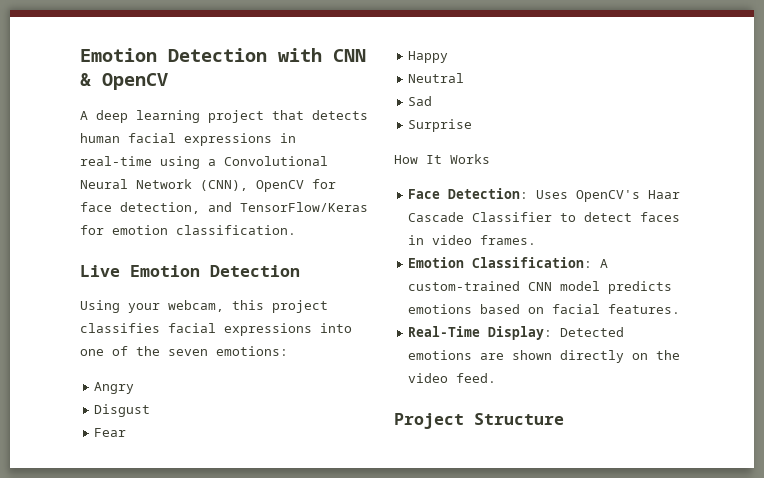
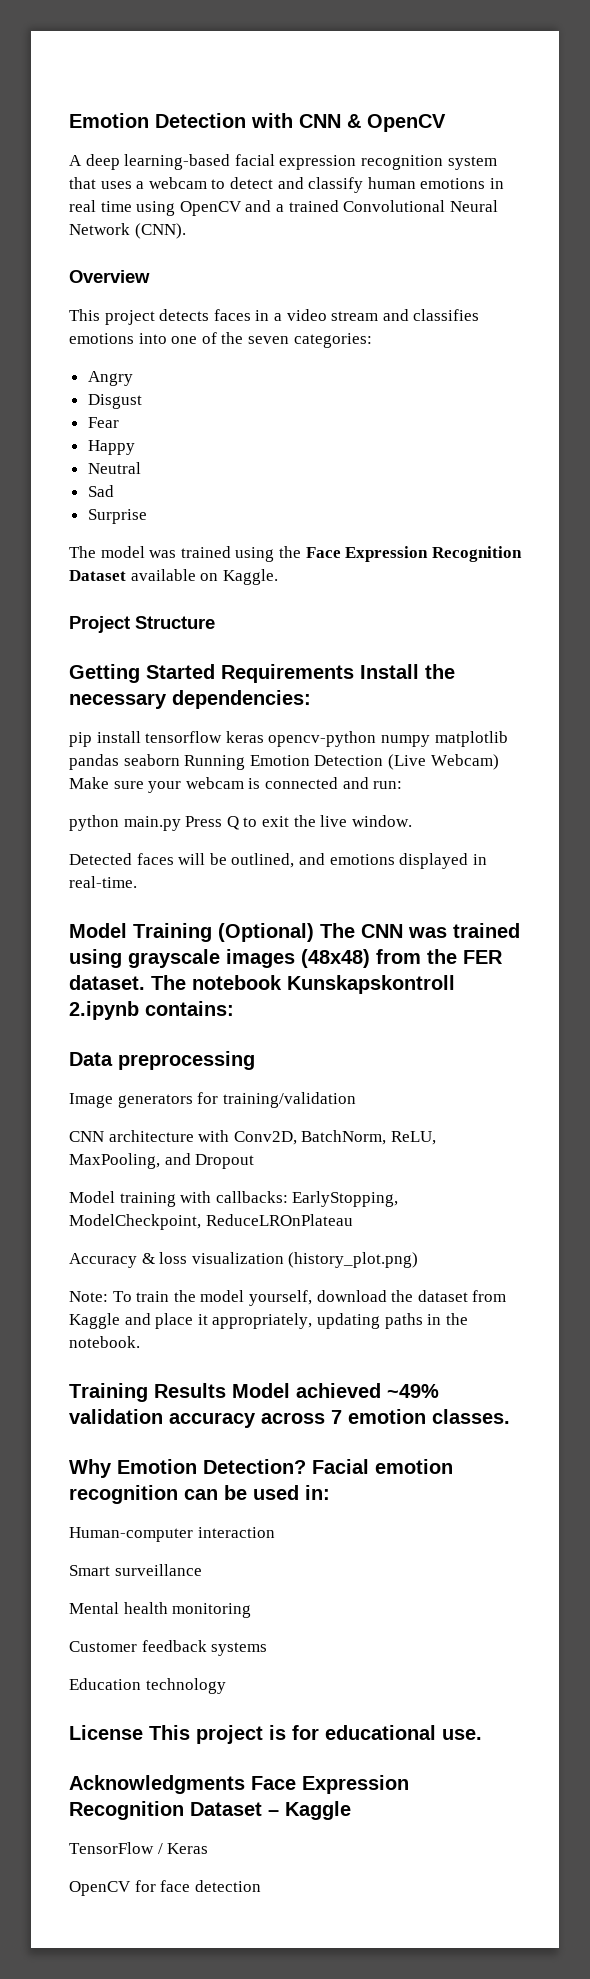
- A deep learning project that detects human facial expressions in real-time using a Convolutional Neural Network (CNN), OpenCV for face detection, and TensorFlow/Keras for emotion classification.
- Live Emotion Detection
- Using your webcam, this project classifies facial expressions into one of the seven emotions:
+ A deep learning-based facial expression recognition system that uses a webcam to detect and classify human emotions in real time using OpenCV and a trained Convolutional Neural Network (CNN).
+ Overview
+ This project detects faces in a video stream and classifies emotions into one of the seven categories:
- How It Works
- Face Detection: Uses OpenCV's Haar Cascade Classifier to detect faces in video frames.
- Emotion Classification: A custom-trained CNN model predicts emotions based on facial features.
- Real-Time Display: Detected emotions are shown directly on the video feed.
+ The model was trained using the Face Expression Recognition Dataset available on Kaggle.
  Project Structure
+ Getting Started Requirements Install the necessary dependencies:
+ pip install tensorflow keras opencv-python numpy matplotlib pandas seaborn Running Emotion Detection (Live Webcam) Make sure your webcam is connected and run:
+ python main.py Press Q to exit the live window.
+ Detected faces will be outlined, and emotions displayed in real-time.
+ Model Training (Optional) The CNN was trained using grayscale images (48x48) from the FER dataset. The notebook Kunskapskontroll 2.ipynb contains:
+ Data preprocessing
+ Image generators for training/validation
+ CNN architecture with Conv2D, BatchNorm, ReLU, MaxPooling, and Dropout
+ Model training with callbacks: EarlyStopping, ModelCheckpoint, ReduceLROnPlateau
+ Accuracy & loss visualization (history_plot.png)
+ Note: To train the model yourself, download the dataset from Kaggle and place it appropriately, updating paths in the notebook.
+ Training Results Model achieved ~49% validation accuracy across 7 emotion classes.
+ Why Emotion Detection? Facial emotion recognition can be used in:
+ Human-computer interaction
+ Smart surveillance
+ Mental health monitoring
+ Customer feedback systems
+ Education technology
+ License This project is for educational use.
+ Acknowledgments Face Expression Recognition Dataset – Kaggle
+ TensorFlow / Keras
+ OpenCV for face detection

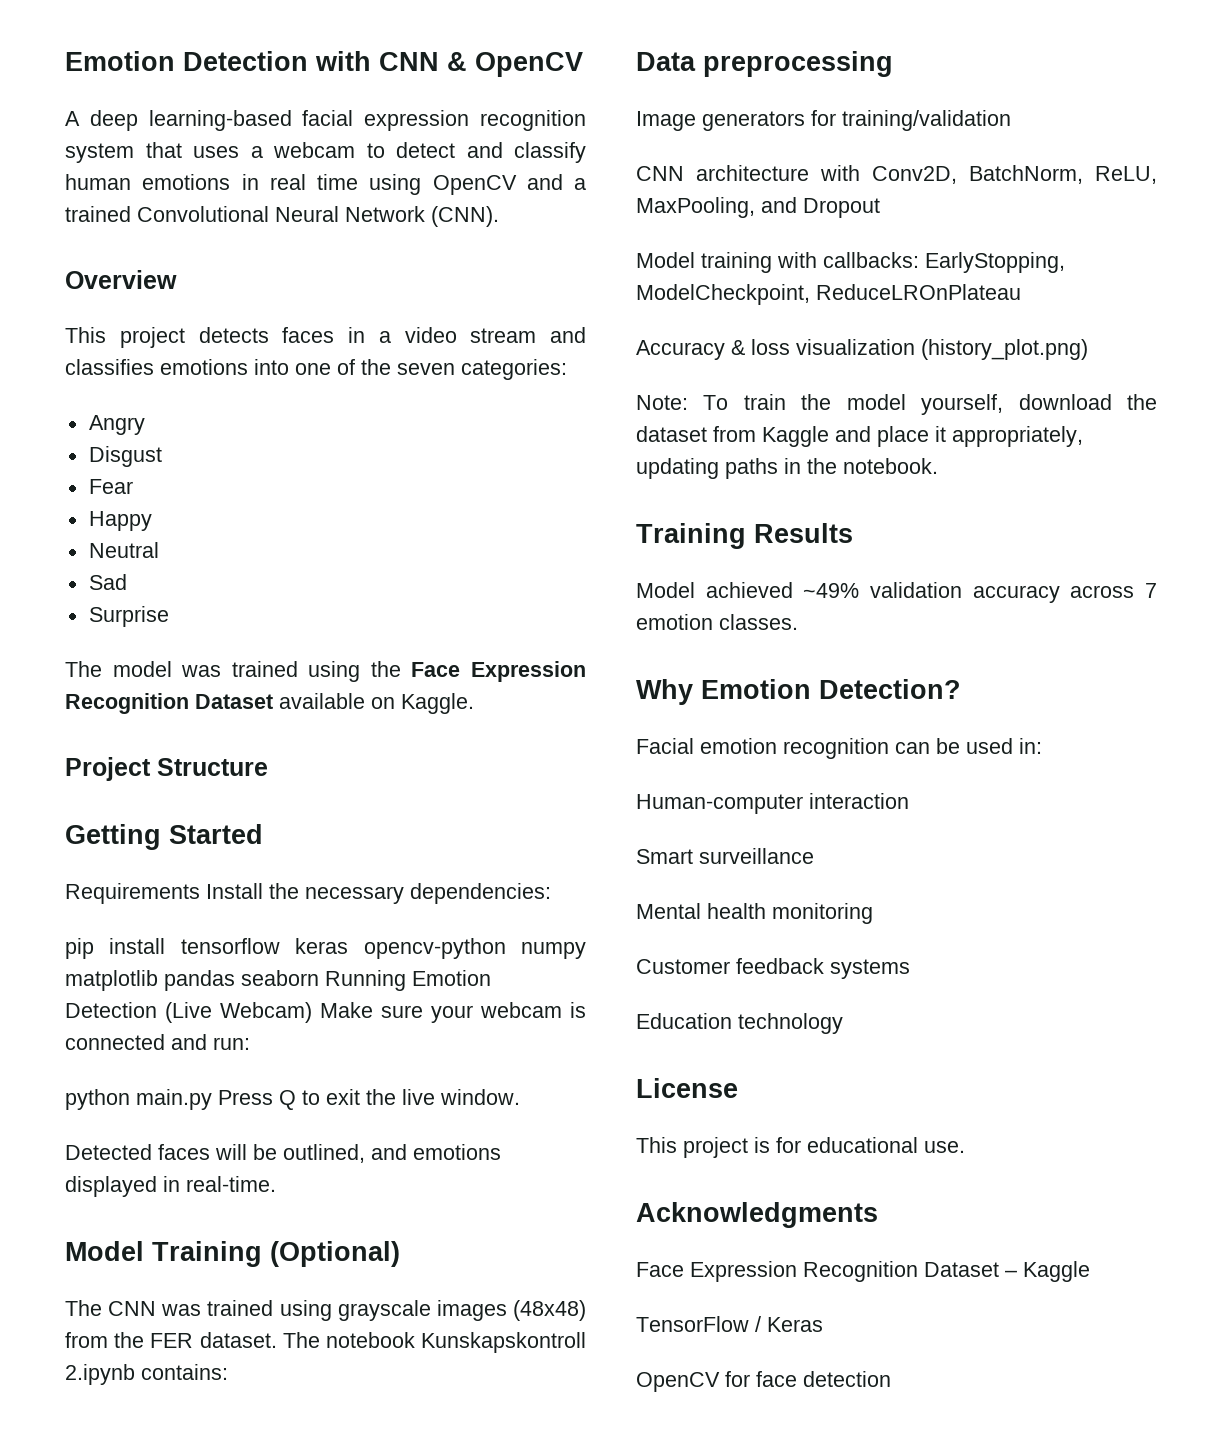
- Getting Started Requirements Install the necessary dependencies:
+ Getting Started
+ Requirements Install the necessary dependencies:
- Model Training (Optional) The CNN was trained using grayscale images (48x48) from the FER dataset.
+ Model Training (Optional)
+ The CNN was trained using grayscale images (48x48) from the FER dataset.
- Training Results Model achieved ~49% validation accuracy across 7 emotion classes.
+ Training Results
+ Model achieved ~49% validation accuracy across 7 emotion classes.
- Why Emotion Detection? Facial emotion recognition can be used in:
+ Why Emotion Detection?
+ Facial emotion recognition can be used in:
- License This project is for educational use.
+ License
+ This project is for educational use.
- Acknowledgments Face Expression Recognition Dataset – Kaggle
+ Acknowledgments
+ Face Expression Recognition Dataset – Kaggle

